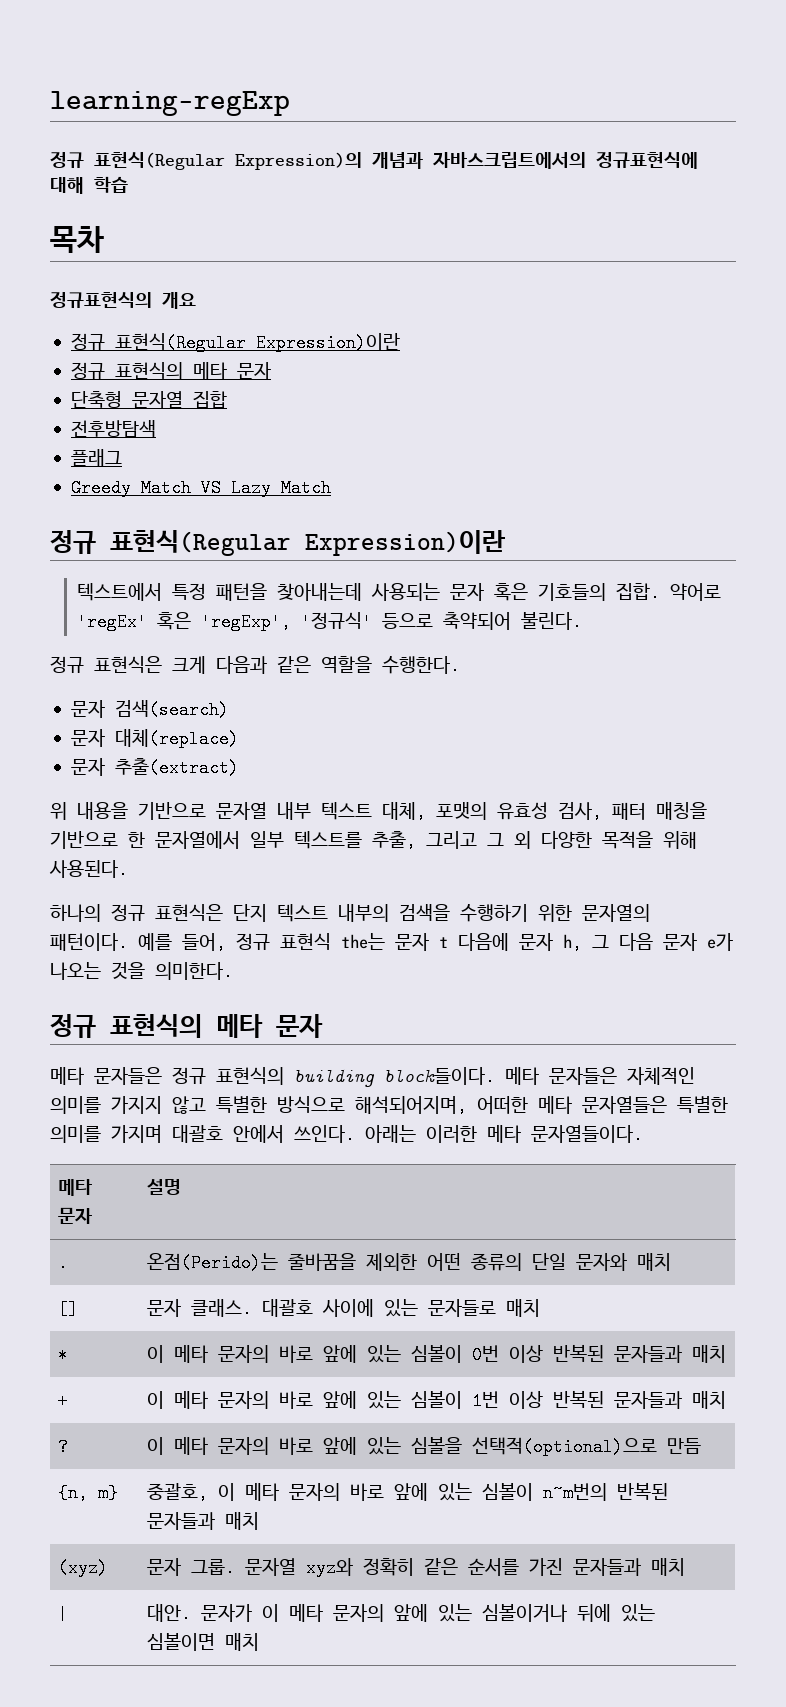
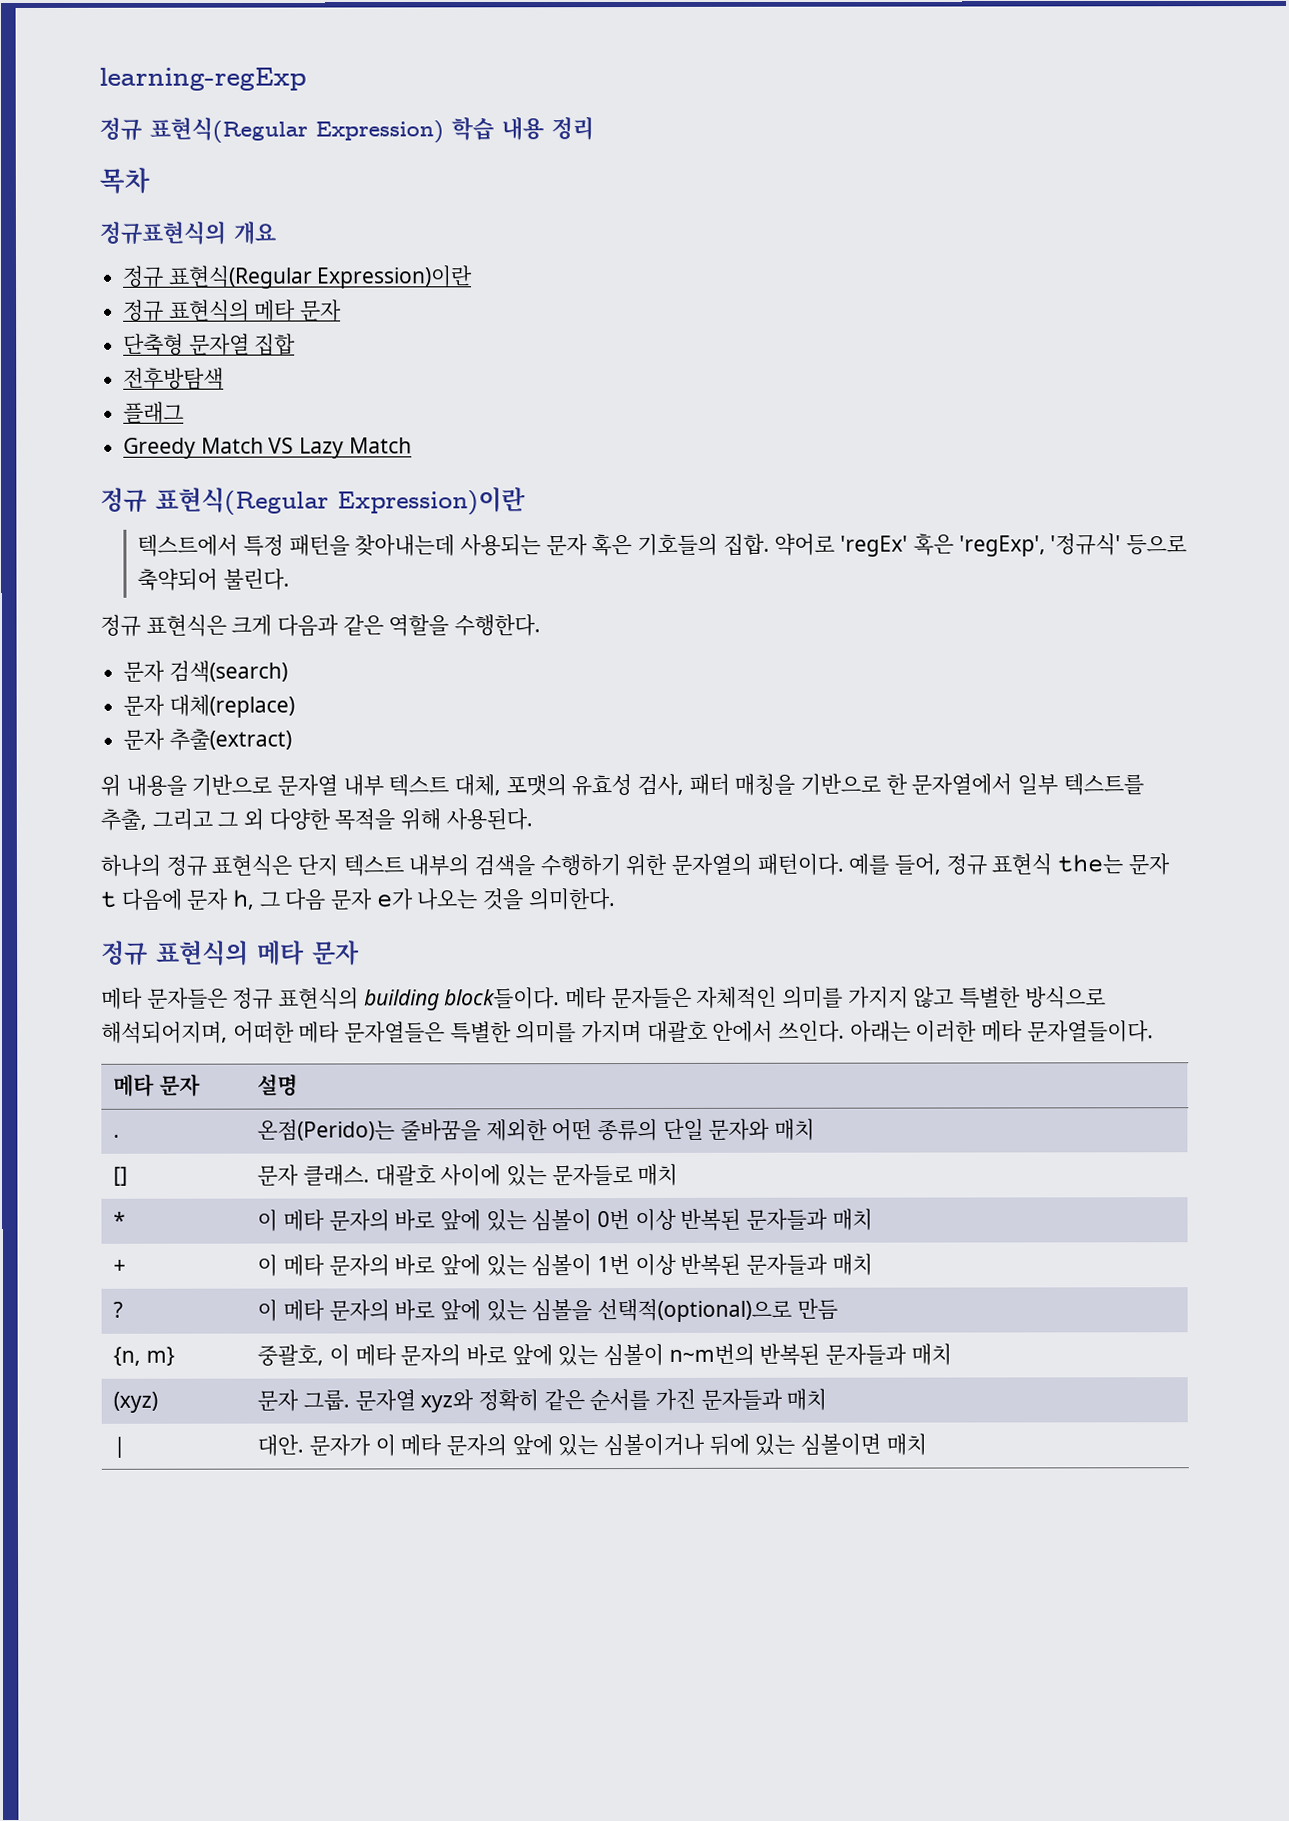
- 정규 표현식(Regular Expression)의 개념과 자바스크립트에서의 정규표현식에 대해 학습
+ 정규 표현식(Regular Expression) 학습 내용 정리

